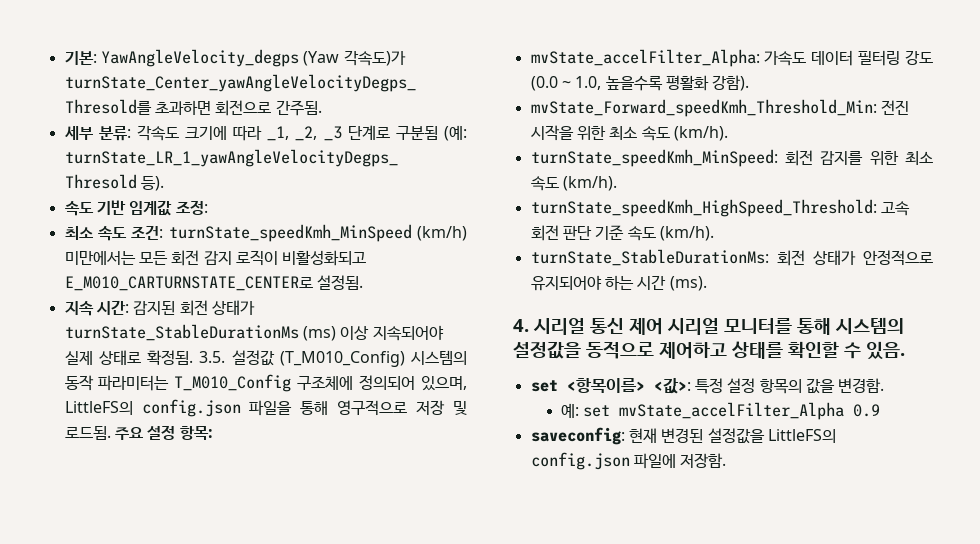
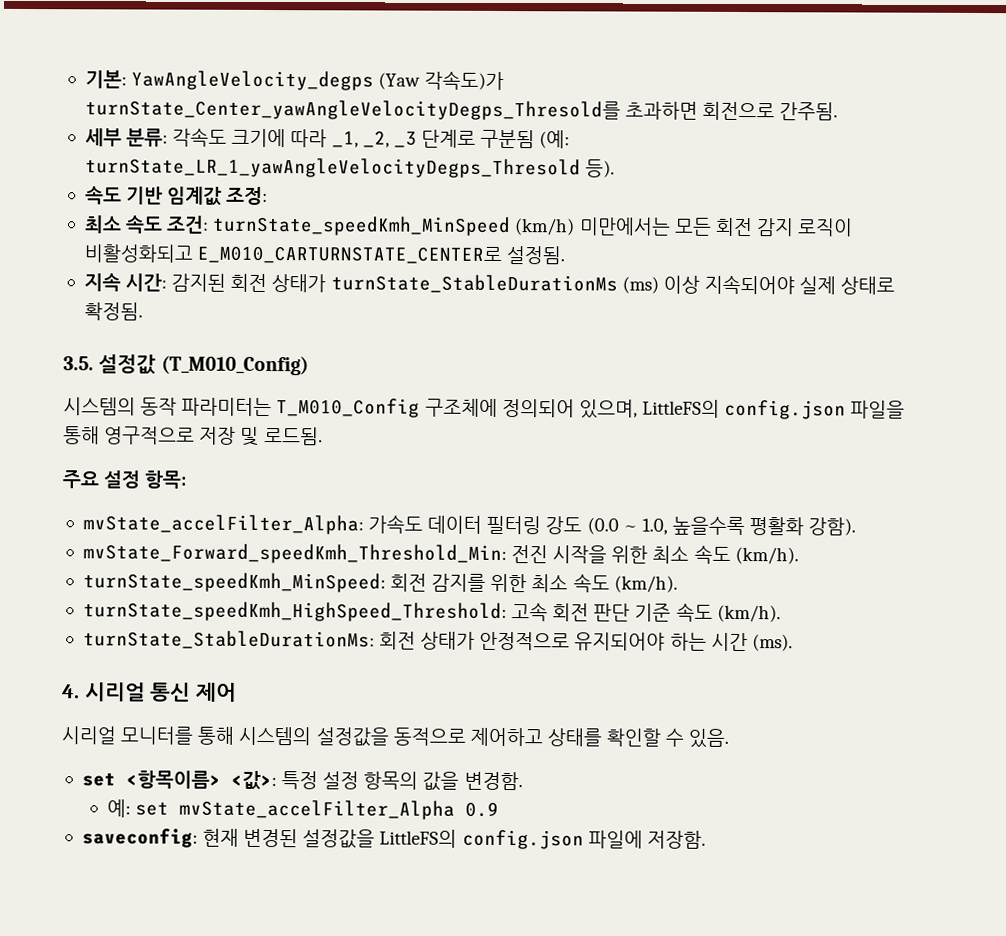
- 지속 시간: 감지된 회전 상태가 turnState_StableDurationMs (ms) 이상 지속되어야 실제 상태로 확정됨. 3.5. 설정값 (T_M010_Config) 시스템의 동작 파라미터는 T_M010_Config 구조체에 정의되어 있으며, LittleFS의 config.json 파일을 통해 영구적으로 저장 및 로드됨. 주요 설정 항목:
+ 지속 시간: 감지된 회전 상태가 turnState_StableDurationMs (ms) 이상 지속되어야 실제 상태로 확정됨.
+ 3.5. 설정값 (T_M010_Config)
+ 시스템의 동작 파라미터는 T_M010_Config 구조체에 정의되어 있으며, LittleFS의 config.json 파일을 통해 영구적으로 저장 및 로드됨.
+ 주요 설정 항목:
- 4. 시리얼 통신 제어 시리얼 모니터를 통해 시스템의 설정값을 동적으로 제어하고 상태를 확인할 수 있음.
+ 4. 시리얼 통신 제어
+ 시리얼 모니터를 통해 시스템의 설정값을 동적으로 제어하고 상태를 확인할 수 있음.

